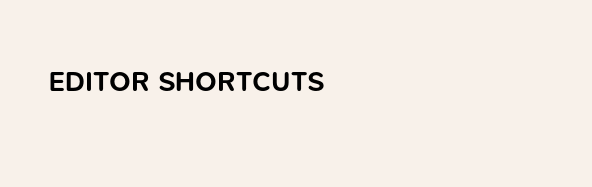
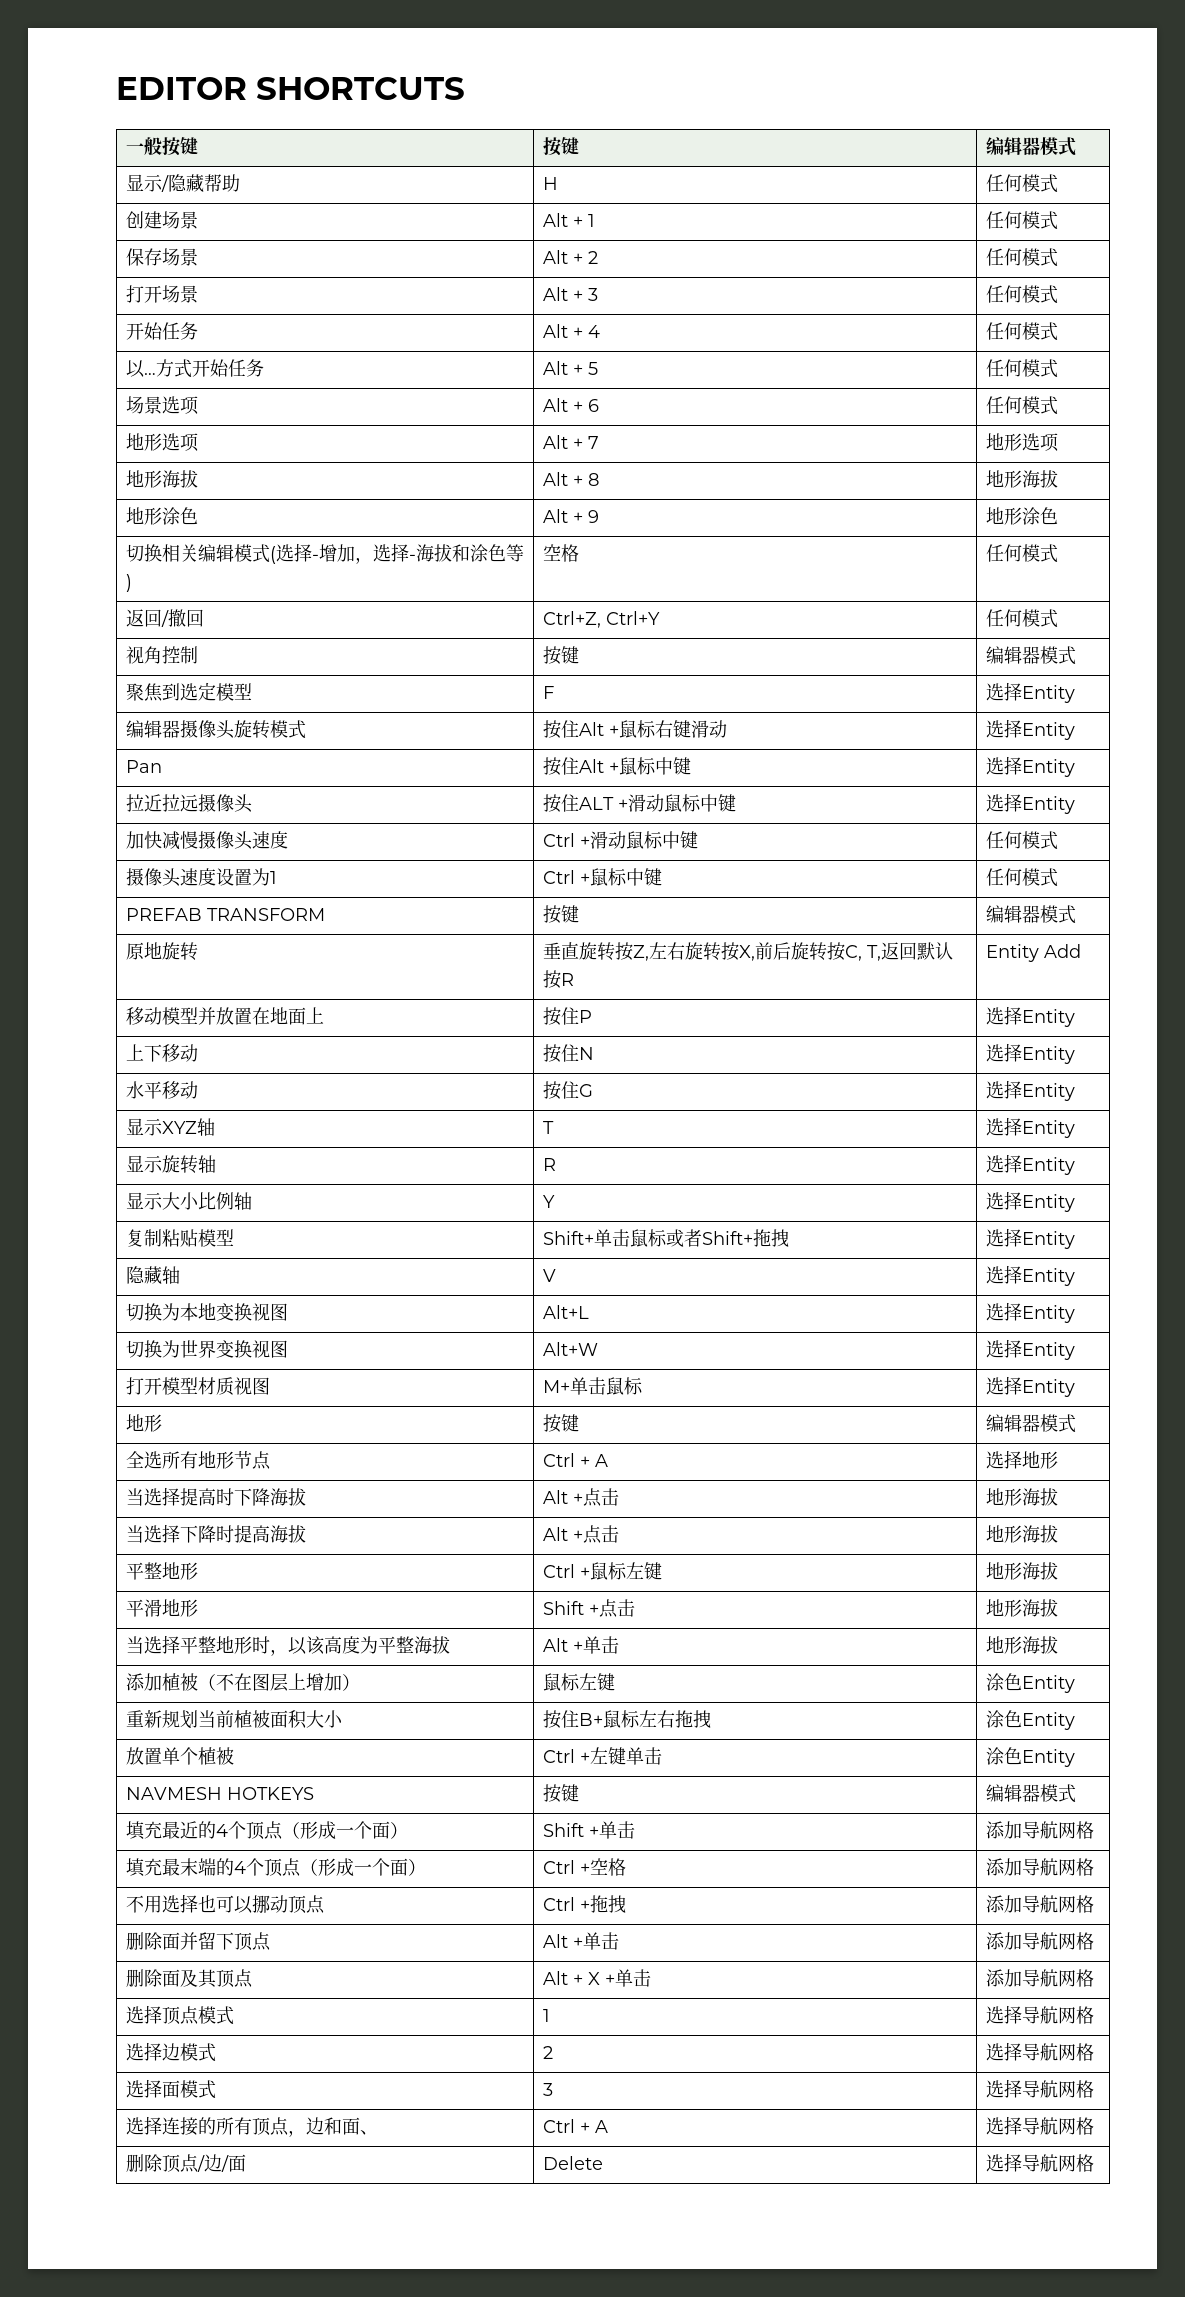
+ 一般按键 | 按键 | 编辑器模式
+ 显示/隐藏帮助 | H | 任何模式
+ 创建场景 | Alt + 1 | 任何模式
+ 保存场景 | Alt + 2 | 任何模式
+ 打开场景 | Alt + 3 | 任何模式
+ 开始任务 | Alt + 4 | 任何模式
+ 以…方式开始任务 | Alt + 5 | 任何模式
+ 场景选项 | Alt + 6 | 任何模式
+ 地形选项 | Alt + 7 | 地形选项
+ 地形海拔 | Alt + 8 | 地形海拔
+ 地形涂色 | Alt + 9 | 地形涂色
+ 切换相关编辑模式(选择-增加，选择-海拔和涂色等) | 空格 | 任何模式
+ 返回/撤回 | Ctrl+Z, Ctrl+Y | 任何模式
+ 视角控制 | 按键 | 编辑器模式
+ 聚焦到选定模型 | F | 选择Entity
+ 编辑器摄像头旋转模式 | 按住Alt +鼠标右键滑动 | 选择Entity
+ Pan | 按住Alt +鼠标中键 | 选择Entity
+ 拉近拉远摄像头 | 按住ALT +滑动鼠标中键 | 选择Entity
+ 加快减慢摄像头速度 | Ctrl +滑动鼠标中键 | 任何模式
+ 摄像头速度设置为1 | Ctrl +鼠标中键 | 任何模式
+ PREFAB TRANSFORM | 按键 | 编辑器模式
+ 原地旋转 | 垂直旋转按Z,左右旋转按X,前后旋转按C, T,返回默认按R | Entity Add
+ 移动模型并放置在地面上 | 按住P | 选择Entity
+ 上下移动 | 按住N | 选择Entity
+ 水平移动 | 按住G | 选择Entity
+ 显示XYZ轴 | T | 选择Entity
+ 显示旋转轴 | R | 选择Entity
+ 显示大小比例轴 | Y | 选择Entity
+ 复制粘贴模型 | Shift+单击鼠标或者Shift+拖拽 | 选择Entity
+ 隐藏轴 | V | 选择Entity
+ 切换为本地变换视图 | Alt+L | 选择Entity
+ 切换为世界变换视图 | Alt+W | 选择Entity
+ 打开模型材质视图 | M+单击鼠标 | 选择Entity
+ 地形 | 按键 | 编辑器模式
+ 全选所有地形节点 | Ctrl + A | 选择地形
+ 当选择提高时下降海拔 | Alt +点击 | 地形海拔
+ 当选择下降时提高海拔 | Alt +点击 | 地形海拔
+ 平整地形 | Ctrl +鼠标左键 | 地形海拔
+ 平滑地形 | Shift +点击 | 地形海拔
+ 当选择平整地形时，以该高度为平整海拔 | Alt +单击 | 地形海拔
+ 添加植被（不在图层上增加） | 鼠标左键 | 涂色Entity
+ 重新规划当前植被面积大小 | 按住B+鼠标左右拖拽 | 涂色Entity
+ 放置单个植被 | Ctrl +左键单击 | 涂色Entity
+ NAVMESH HOTKEYS | 按键 | 编辑器模式
+ 填充最近的4个顶点（形成一个面） | Shift +单击 | 添加导航网格
+ 填充最末端的4个顶点（形成一个面） | Ctrl +空格 | 添加导航网格
+ 不用选择也可以挪动顶点 | Ctrl +拖拽 | 添加导航网格
+ 删除面并留下顶点 | Alt +单击 | 添加导航网格
+ 删除面及其顶点 | Alt + X +单击 | 添加导航网格
+ 选择顶点模式 | 1 | 选择导航网格
+ 选择边模式 | 2 | 选择导航网格
+ 选择面模式 | 3 | 选择导航网格
+ 选择连接的所有顶点，边和面、 | Ctrl + A | 选择导航网格
+ 删除顶点/边/面 | Delete | 选择导航网格

